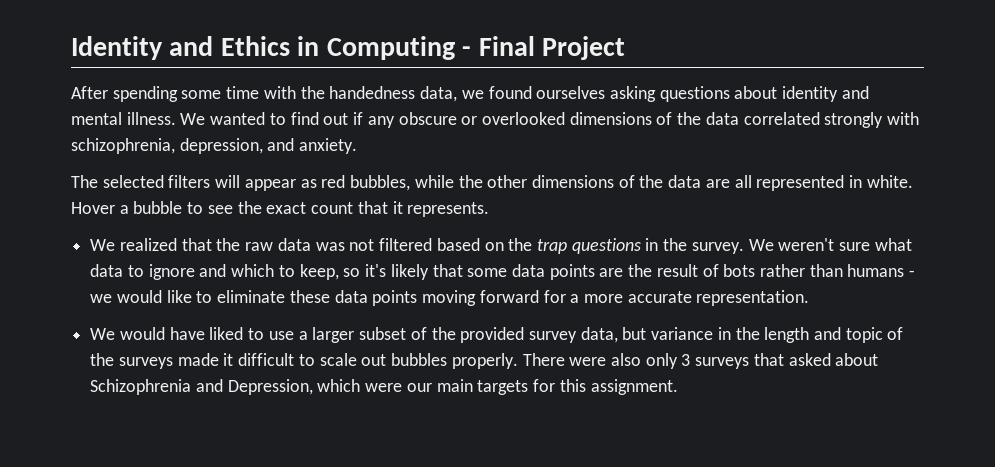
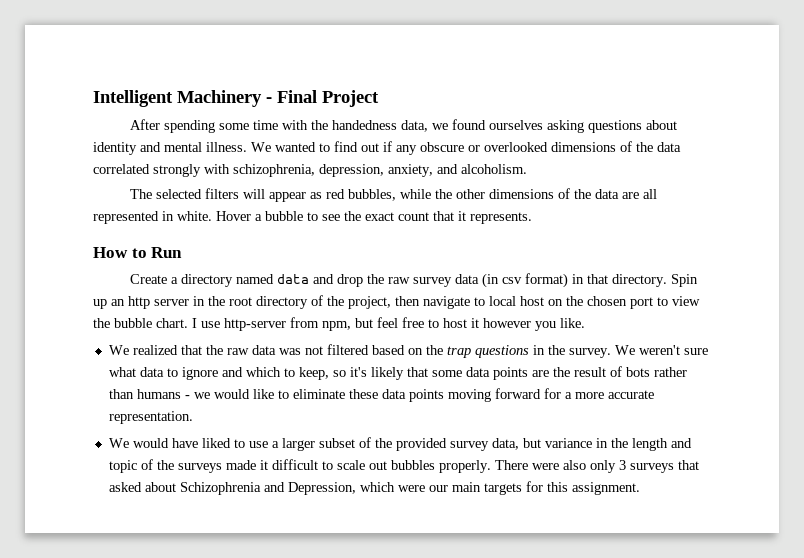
- Identity and Ethics in Computing - Final Project
+ Intelligent Machinery - Final Project
- We wanted to find out if any obscure or overlooked dimensions of the data correlated strongly with schizophrenia, depression, and anxiety.
+ We wanted to find out if any obscure or overlooked dimensions of the data correlated strongly with schizophrenia, depression, anxiety, and alcoholism.
+ How to Run
+ Create a directory named data and drop the raw survey data (in csv format) in that directory. Spin up an http server in the root directory of the project, then navigate to local host on the chosen port to view the bubble chart. I use http-server from npm, but feel free to host it however you like.

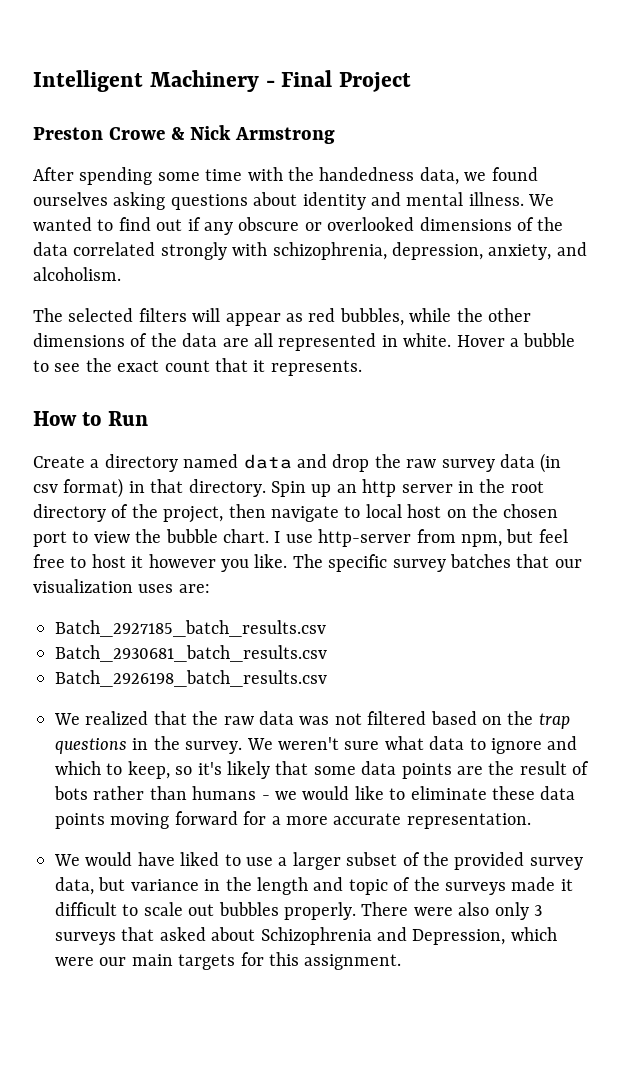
+ Preston Crowe & Nick Armstrong
+ The specific survey batches that our visualization uses are:
+ Batch_2927185_batch_results.csv
+ Batch_2930681_batch_results.csv
+ Batch_2926198_batch_results.csv

